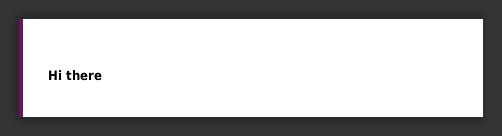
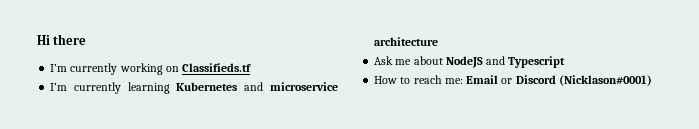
+ I’m currently working on Classifieds.tf
+ I’m currently learning Kubernetes and microservice architecture
+ Ask me about NodeJS and Typescript
+ How to reach me: Email or Discord (Nicklason#0001)

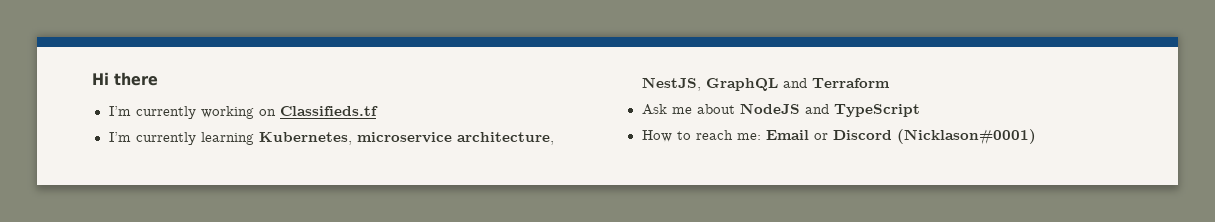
- I’m currently learning Kubernetes and microservice architecture
+ I’m currently learning Kubernetes, microservice architecture, NestJS, GraphQL and Terraform
- Ask me about NodeJS and Typescript
+ Ask me about NodeJS and TypeScript

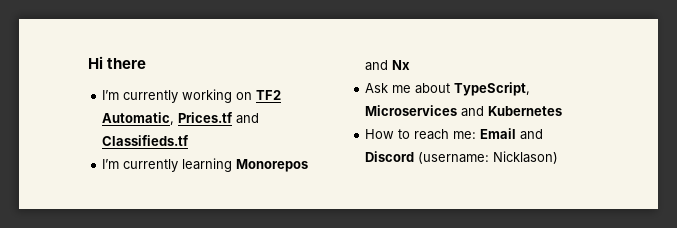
- I’m currently working on Classifieds.tf
+ I’m currently working on TF2 Automatic, Prices.tf and Classifieds.tf
- I’m currently learning Kubernetes, microservice architecture, NestJS, GraphQL and Terraform
+ I’m currently learning Monorepos and Nx
- Ask me about NodeJS and TypeScript
+ Ask me about TypeScript, Microservices and Kubernetes
- How to reach me: Email or Discord (Nicklason#0001)
+ How to reach me: Email and Discord (username: Nicklason)

